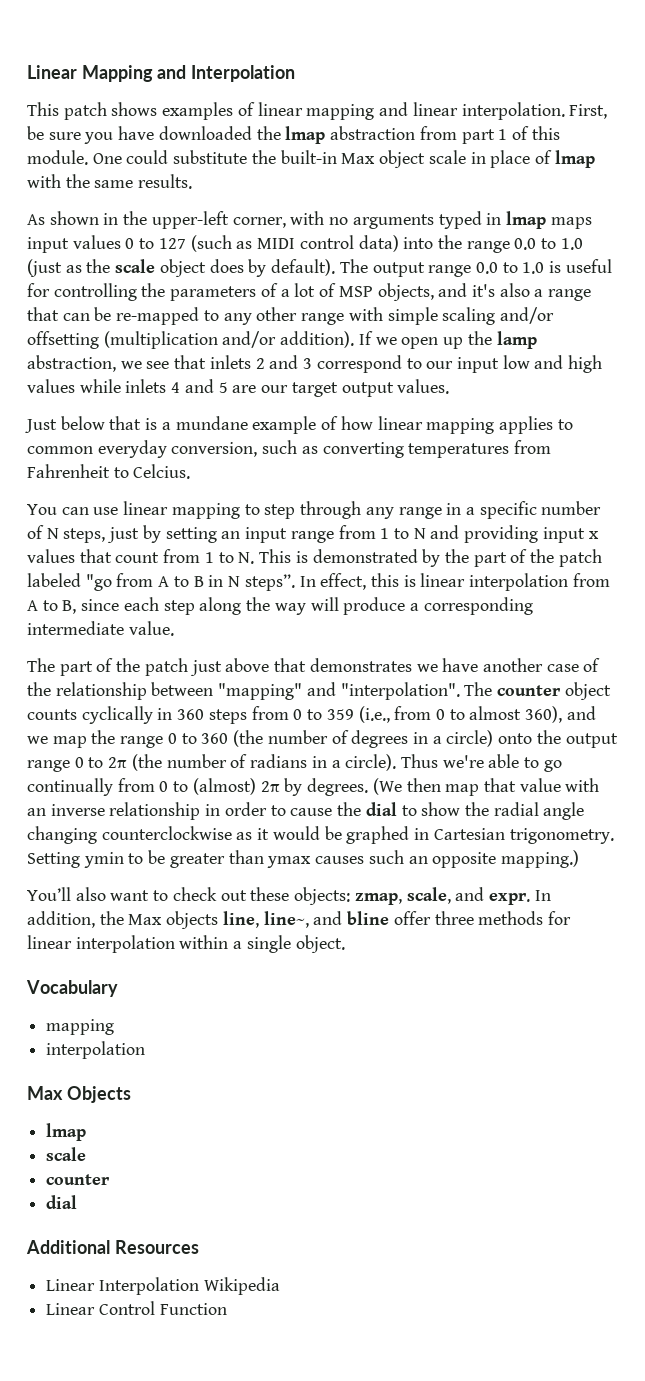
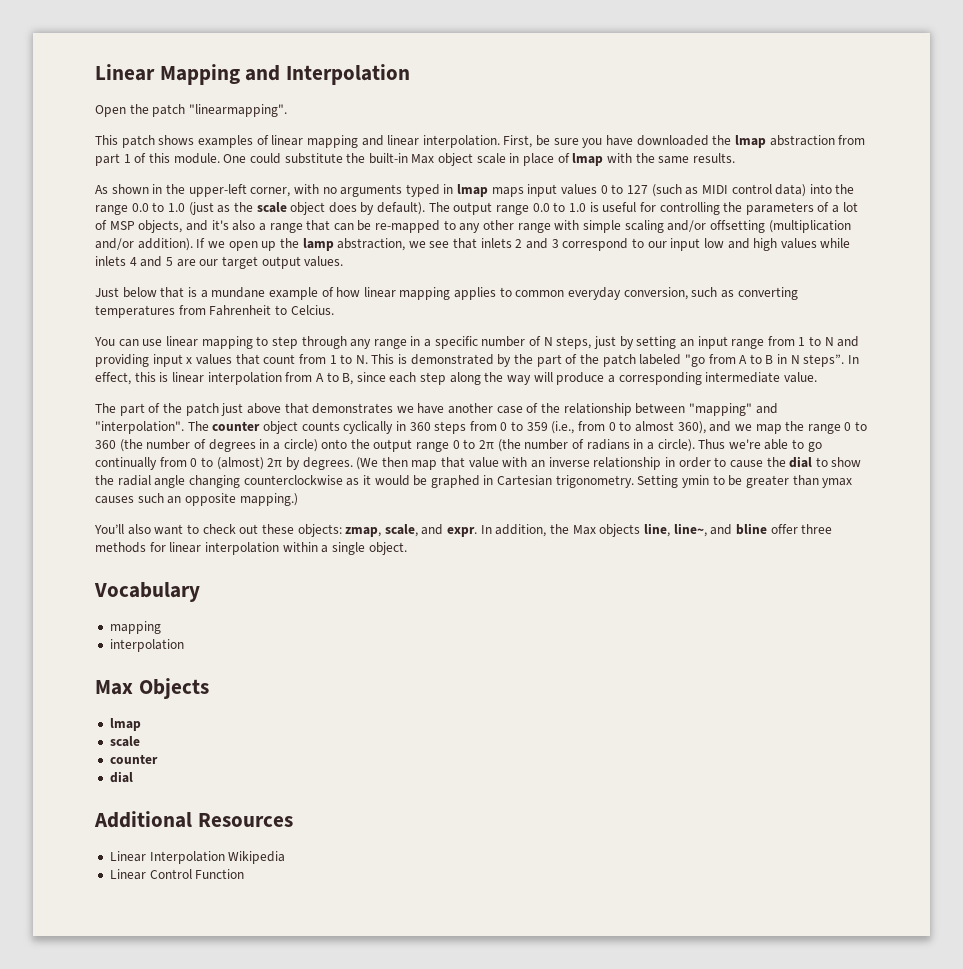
+ Open the patch "linearmapping".

